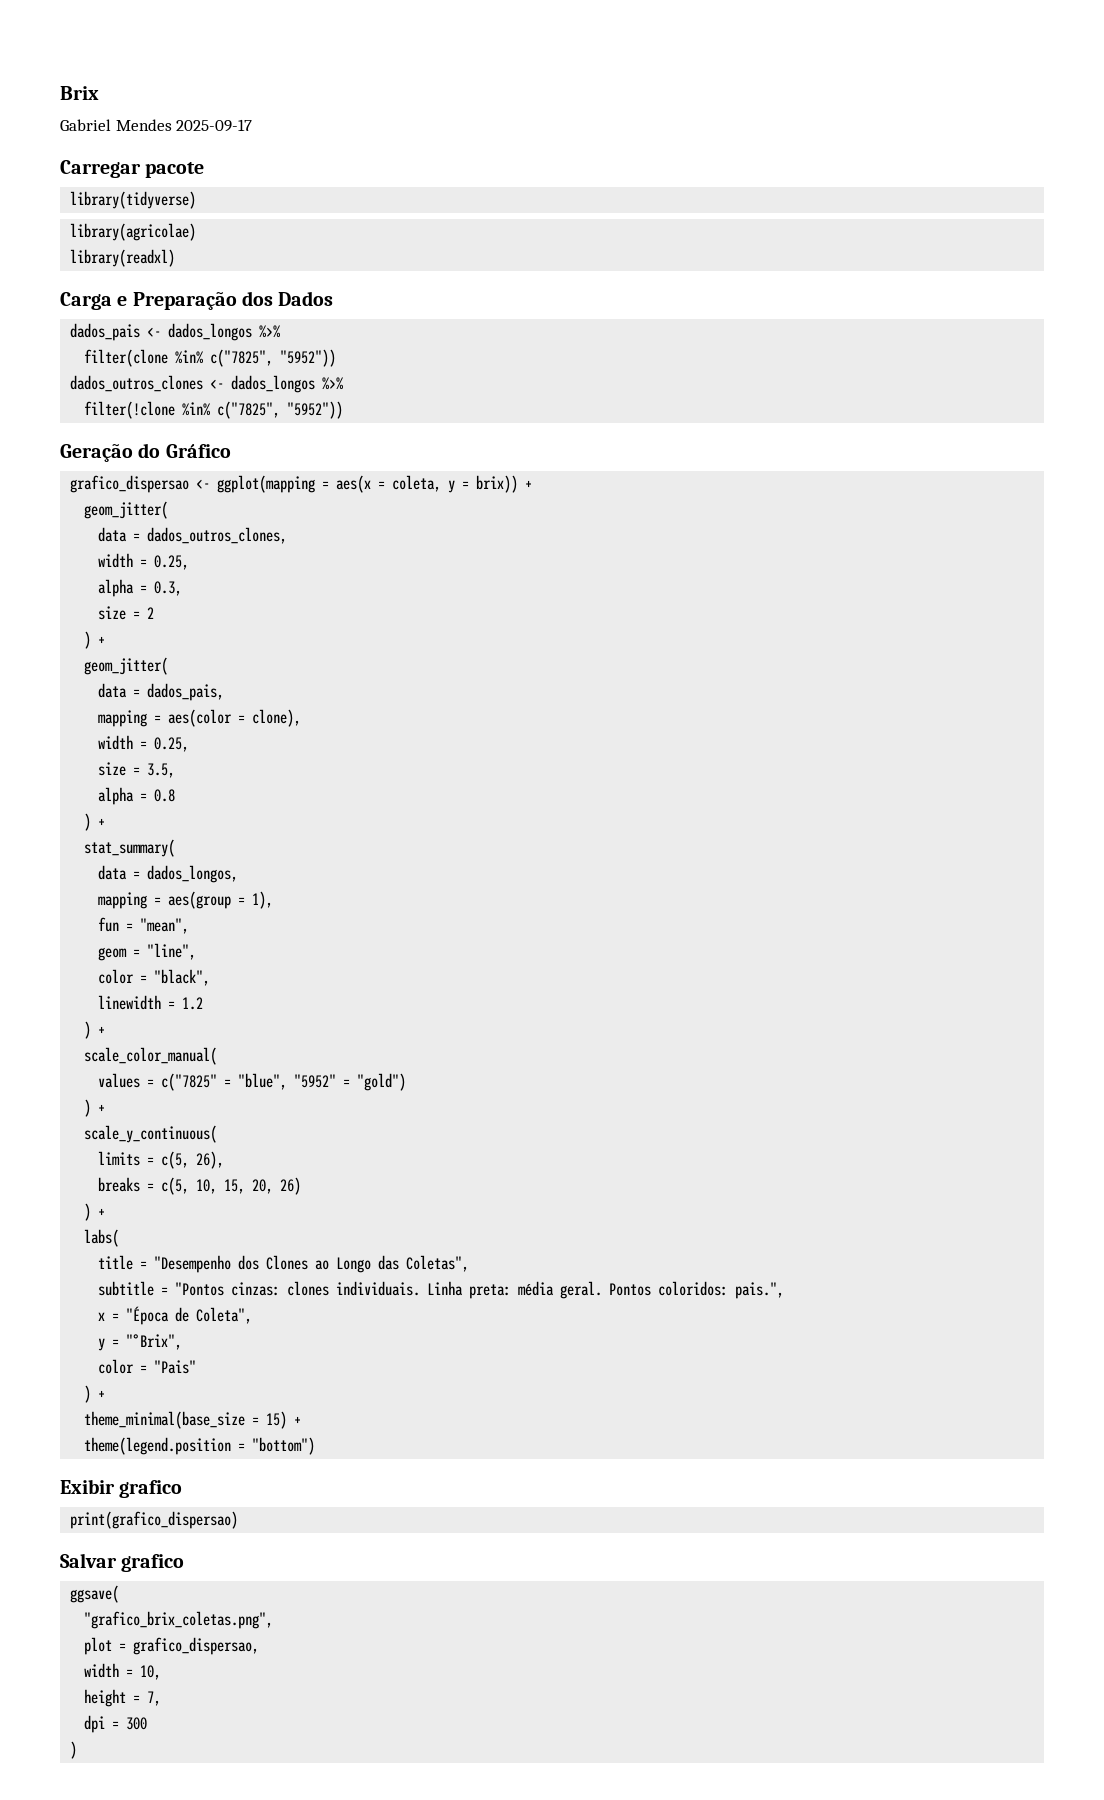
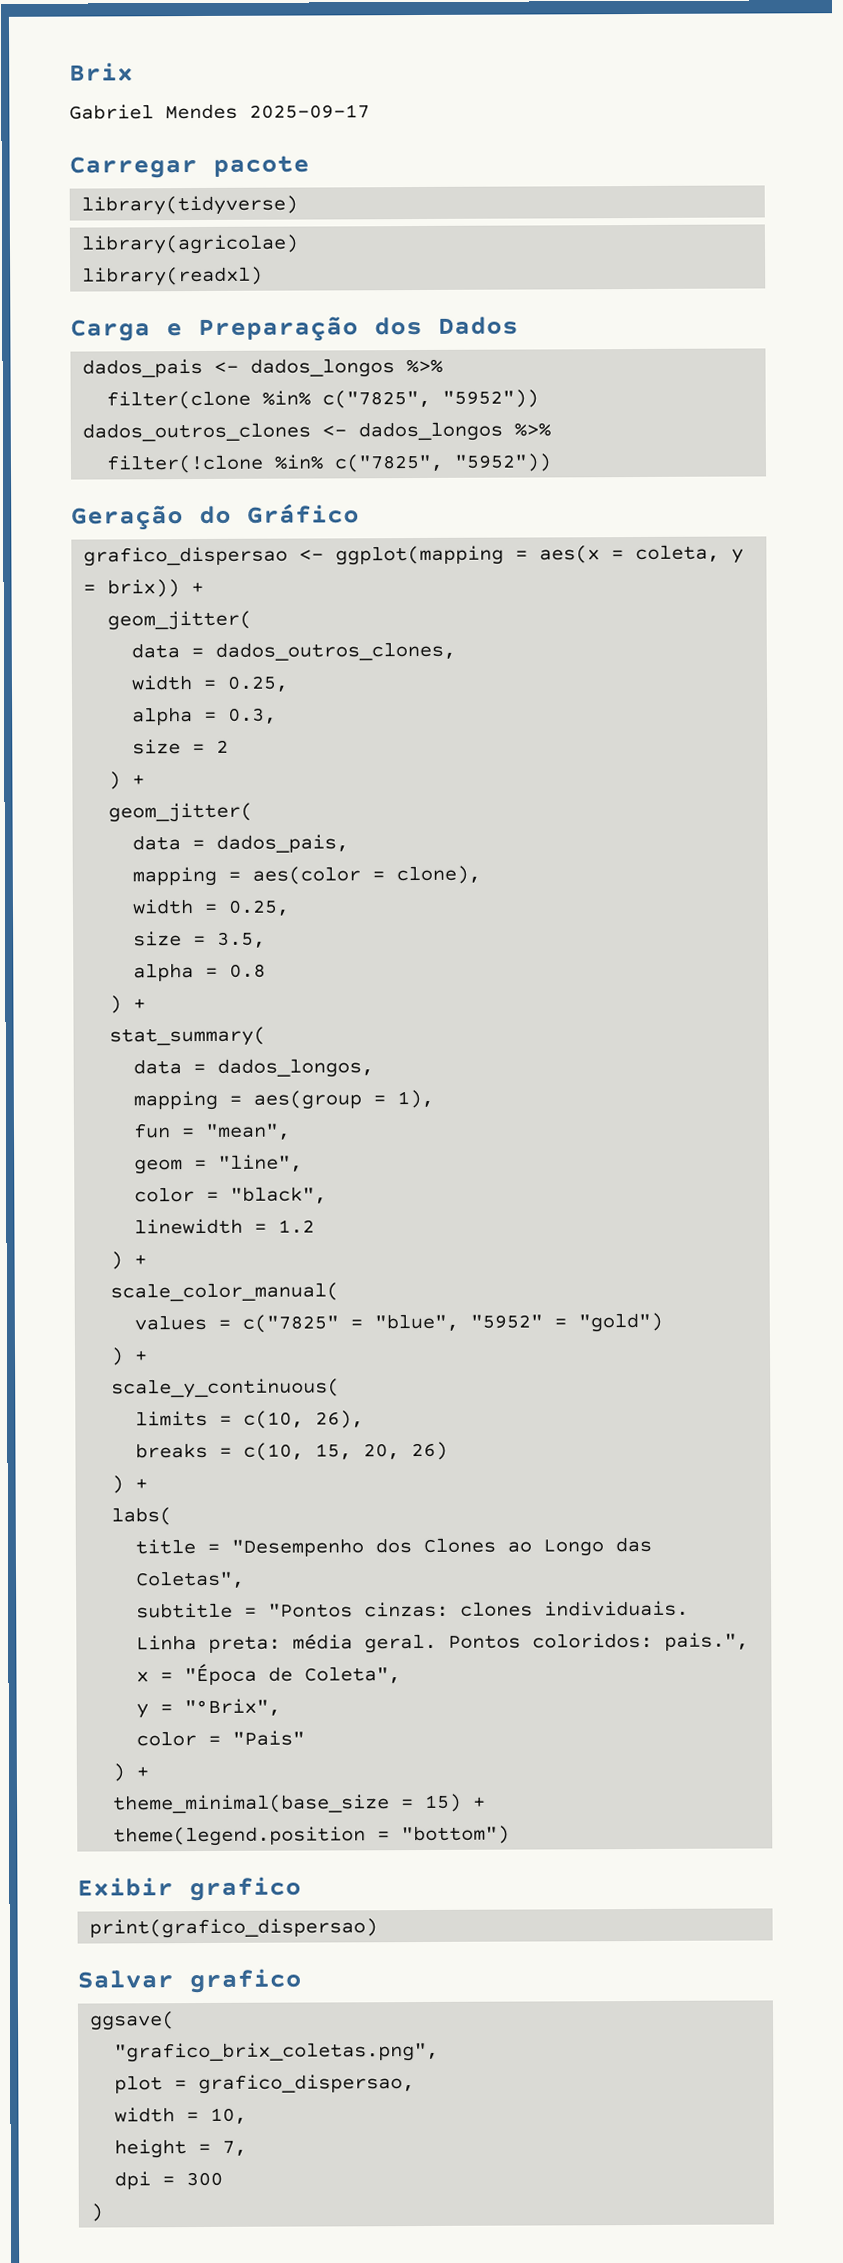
- limits = c(5, 26),
+ limits = c(10, 26),
- breaks = c(5, 10, 15, 20, 26)
+ breaks = c(10, 15, 20, 26)

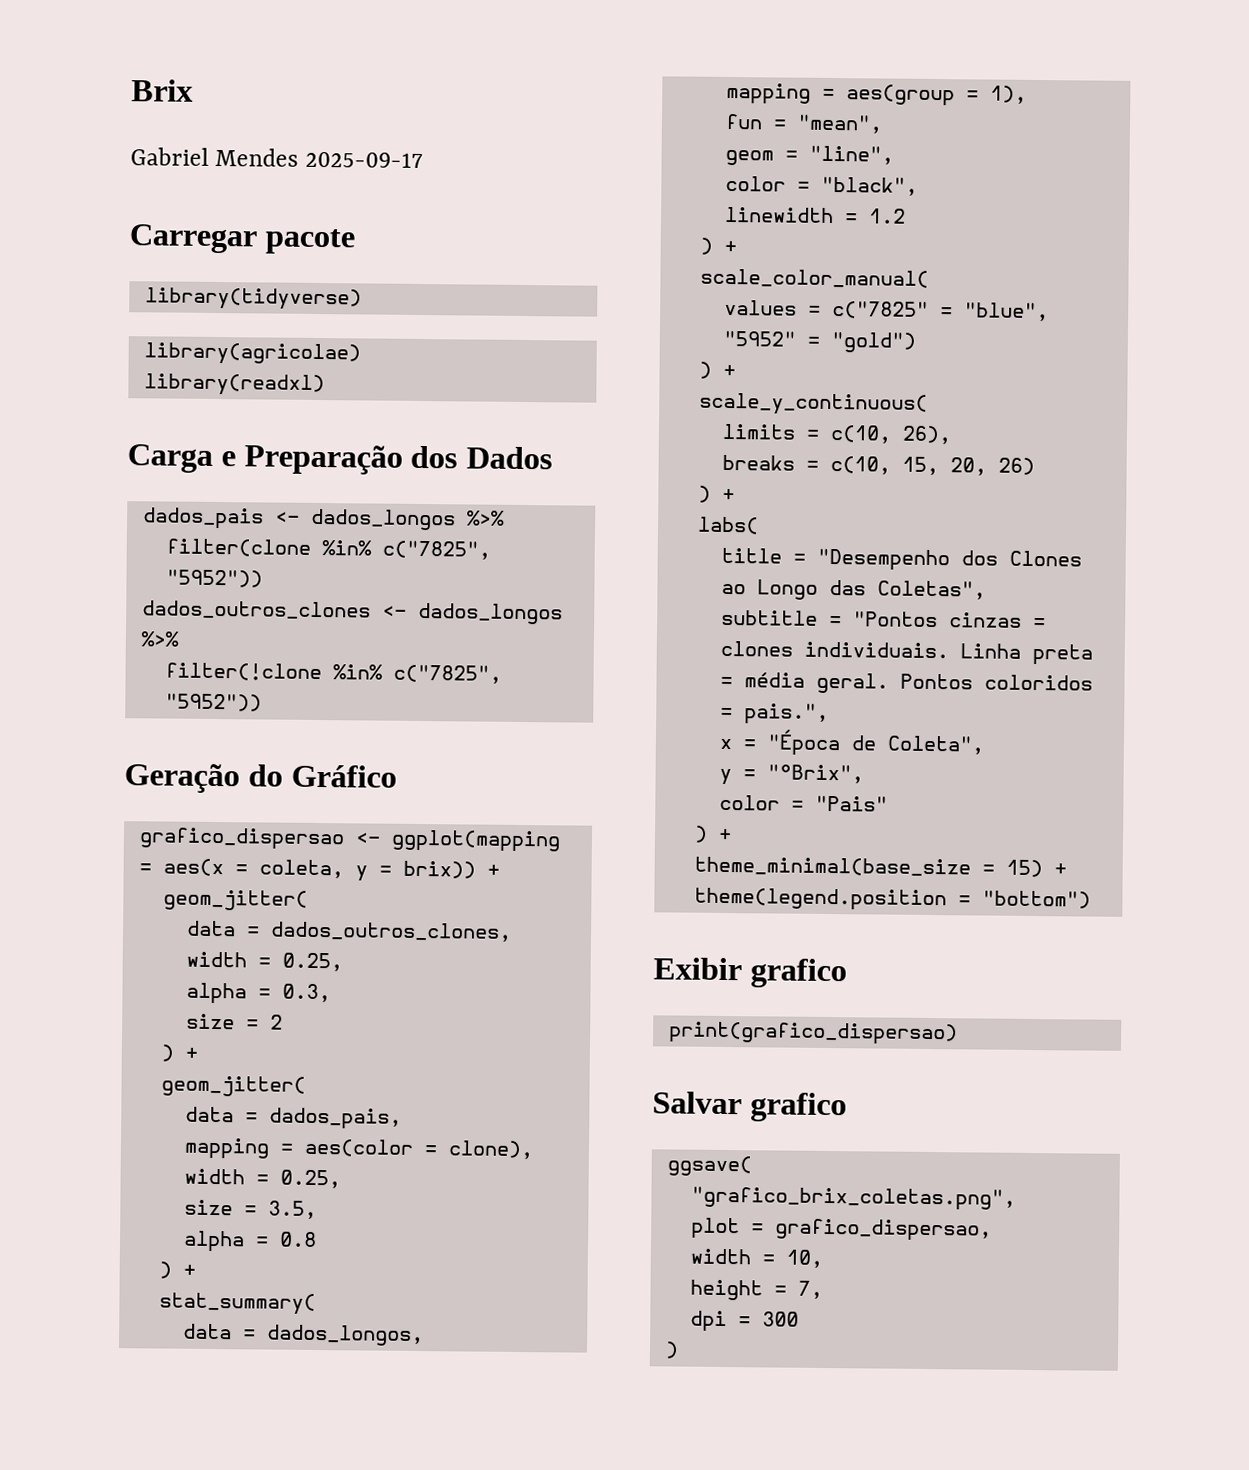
- subtitle = "Pontos cinzas: clones individuais.
+ subtitle = "Pontos cinzas = clones individuais.
- Linha preta: média geral.
+ Linha preta = média geral.
- Pontos coloridos: pais.",
+ Pontos coloridos = pais.",

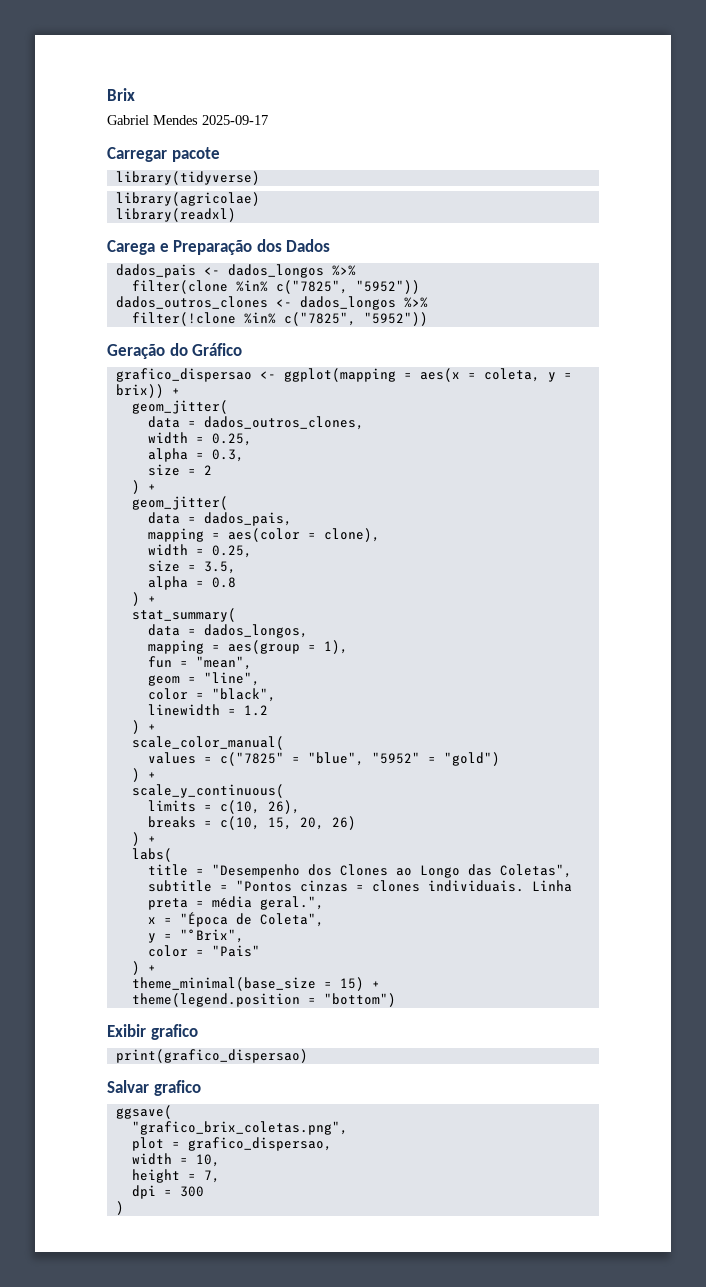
- Carga e Preparação dos Dados
+ Carega e Preparação dos Dados
- Linha preta = média geral. Pontos coloridos = pais.",
+ Linha preta = média geral.",

